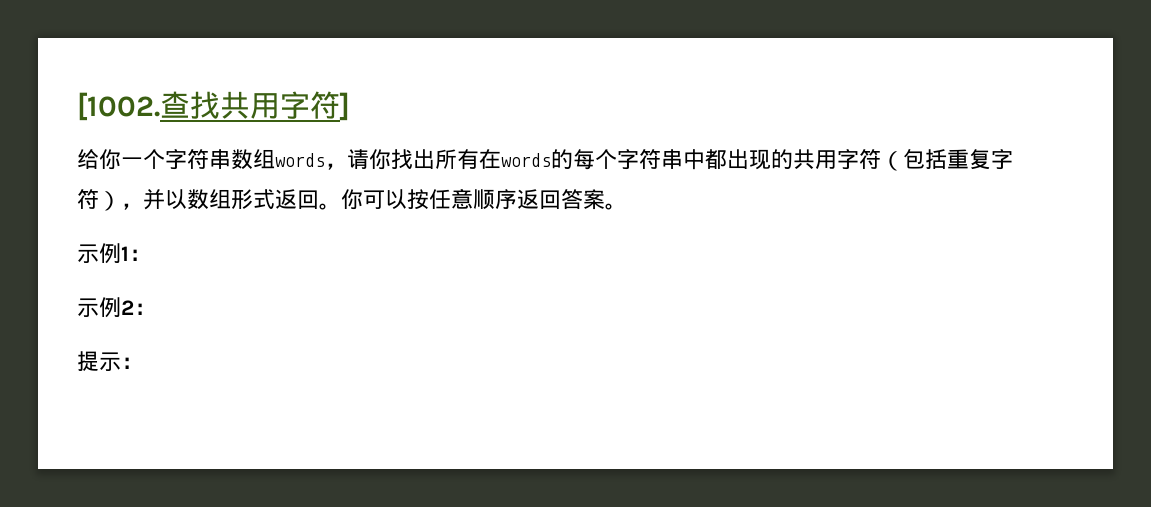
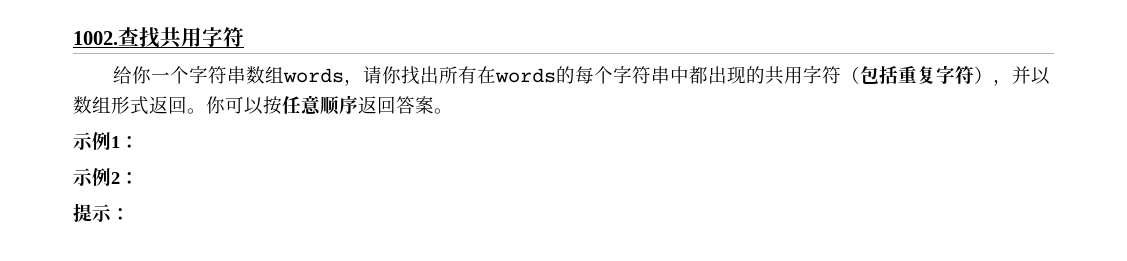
- [1002.
+ 1002.
- 查找共用字符]
+ 查找共用字符

